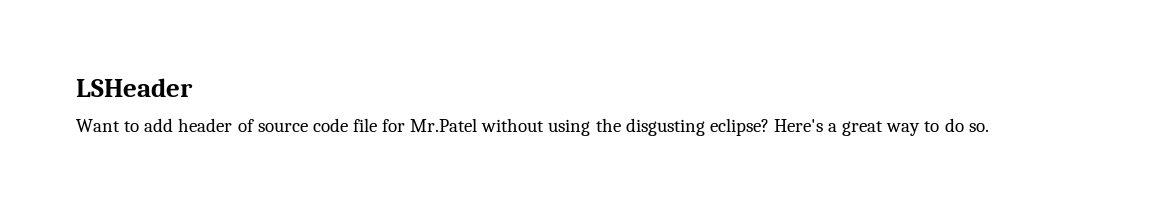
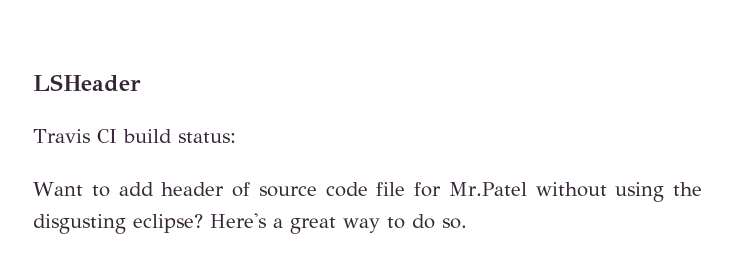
+ Travis CI build status:

